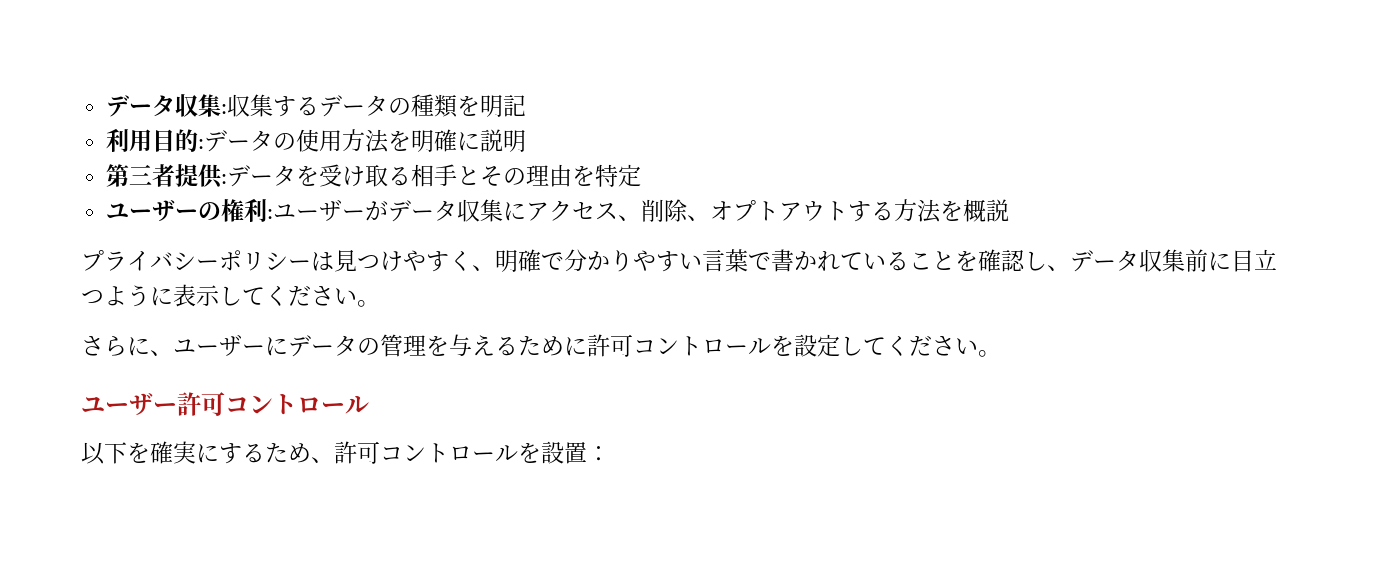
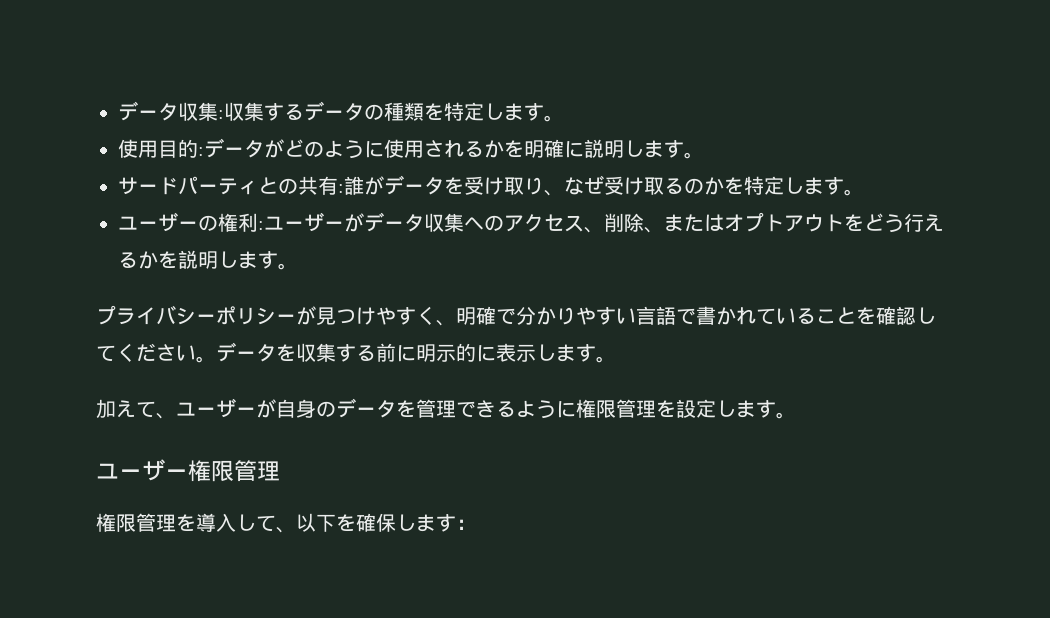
- データ収集:収集するデータの種類を明記
- 利用目的:データの使用方法を明確に説明
- 第三者提供:データを受け取る相手とその理由を特定
+ データ収集:収集するデータの種類を特定します。
+ 使用目的:データがどのように使用されるかを明確に説明します。
+ サードパーティとの共有:誰がデータを受け取り、なぜ受け取るのかを特定します。
- ユーザーの権利:ユーザーがデータ収集にアクセス、削除、オプトアウトする方法を概説
+ ユーザーの権利:ユーザーがデータ収集へのアクセス、削除、またはオプトアウトをどう行えるかを説明します。
- プライバシーポリシーは見つけやすく、明確で分かりやすい言葉で書かれていることを確認し、データ収集前に目立つように表示してください。
- さらに、ユーザーにデータの管理を与えるために許可コントロールを設定してください。
- ユーザー許可コントロール
- 以下を確実にするため、許可コントロールを設置：
+ プライバシーポリシーが見つけやすく、明確で分かりやすい言語で書かれていることを確認してください。データを収集する前に明示的に表示します。
+ 加えて、ユーザーが自身のデータを管理できるように権限管理を設定します。
+ ユーザー権限管理
+ 権限管理を導入して、以下を確保します：

